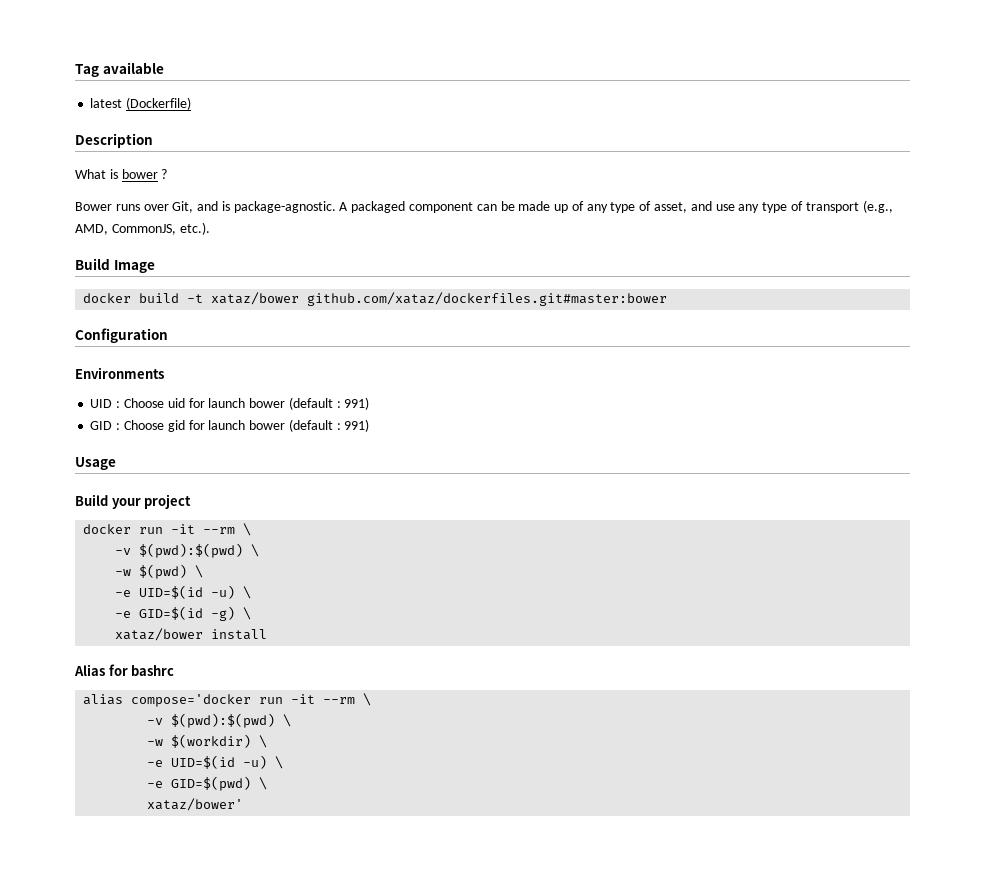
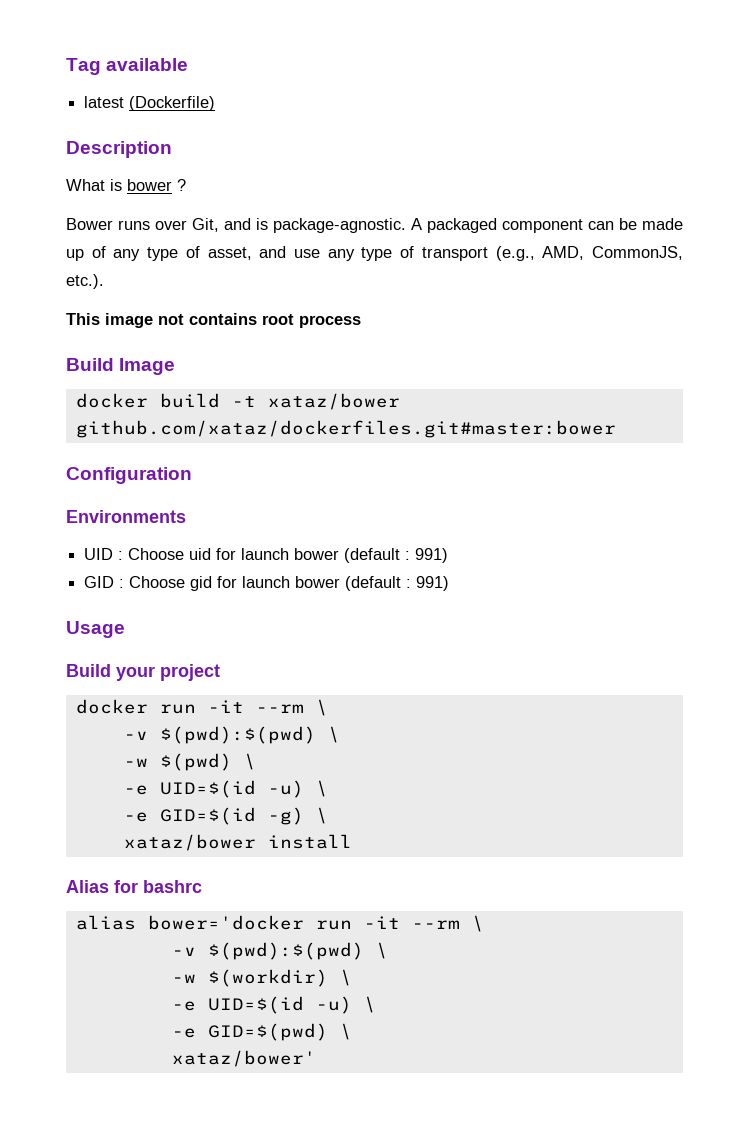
+ This image not contains root process
- alias compose='docker run -it --rm \
+ alias bower='docker run -it --rm \

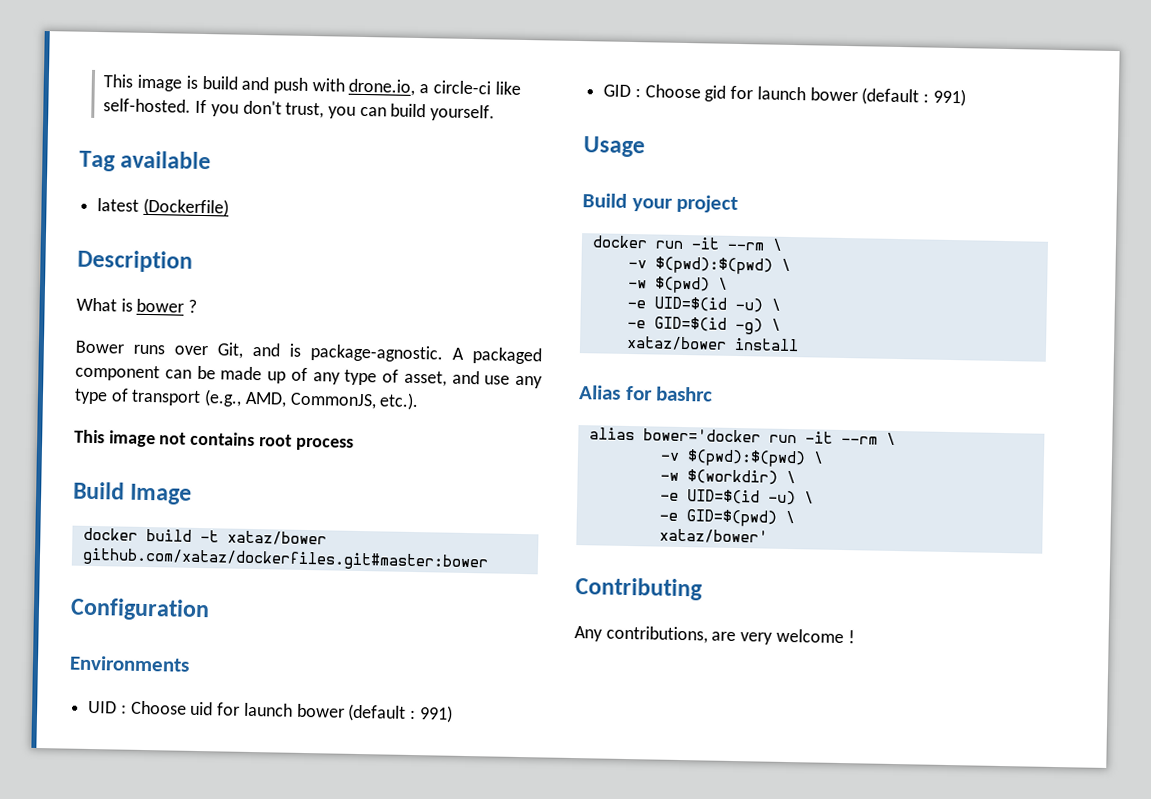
+ This image is build and push with drone.io, a circle-ci like self-hosted. If you don't trust, you can build yourself.
+ Contributing
+ Any contributions, are very welcome !

